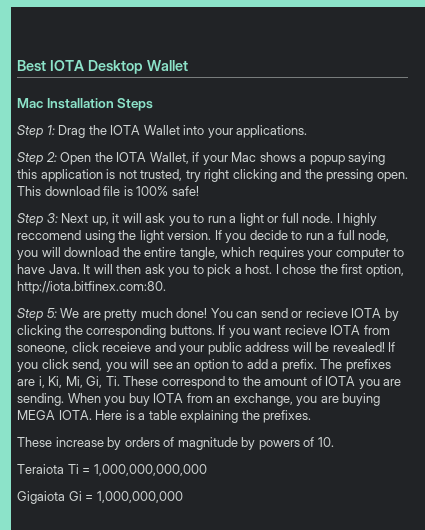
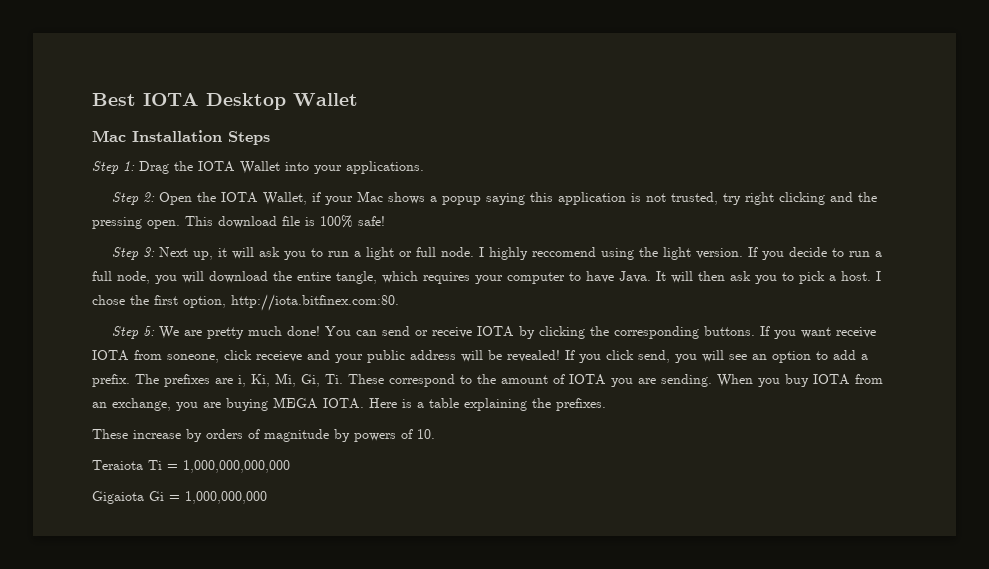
- You can send or recieve IOTA by clicking the corresponding buttons.
+ You can send or receive IOTA by clicking the corresponding buttons.
- If you want recieve IOTA from soneone, click receieve and your public address will be revealed!
+ If you want receive IOTA from soneone, click receieve and your public address will be revealed!

